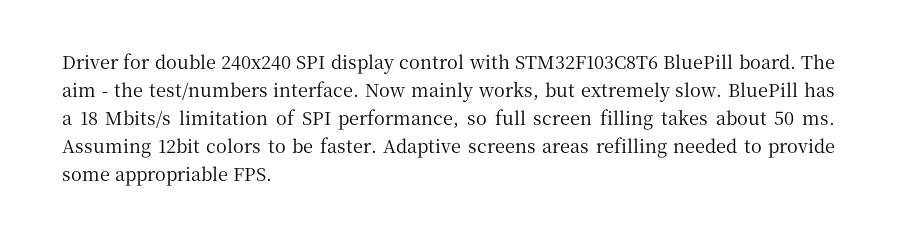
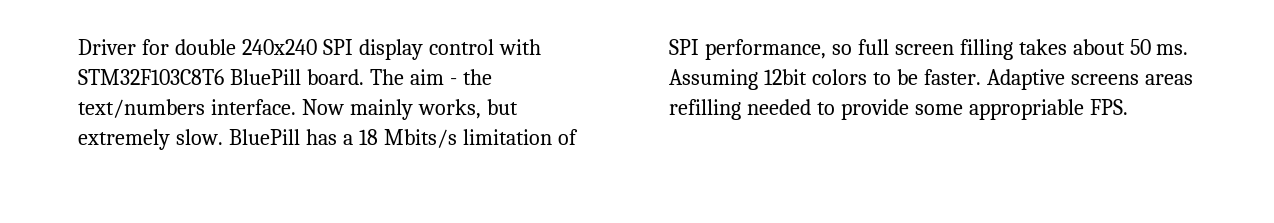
- The aim - the test/numbers interface.
+ The aim - the text/numbers interface.

